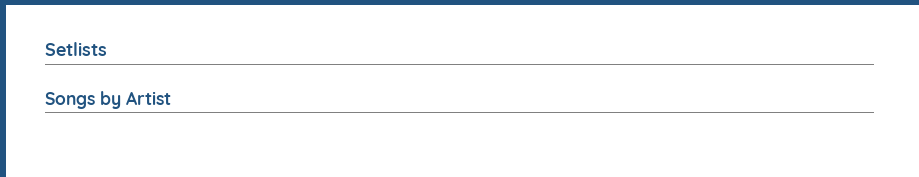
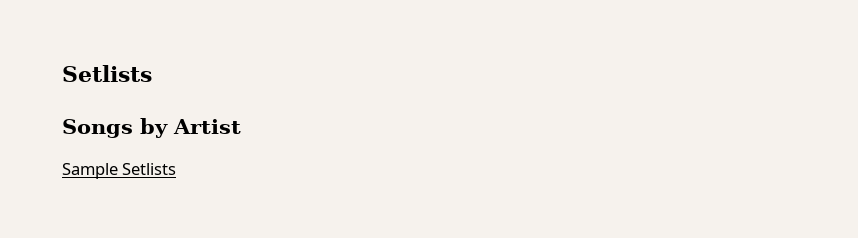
+ Sample Setlists

